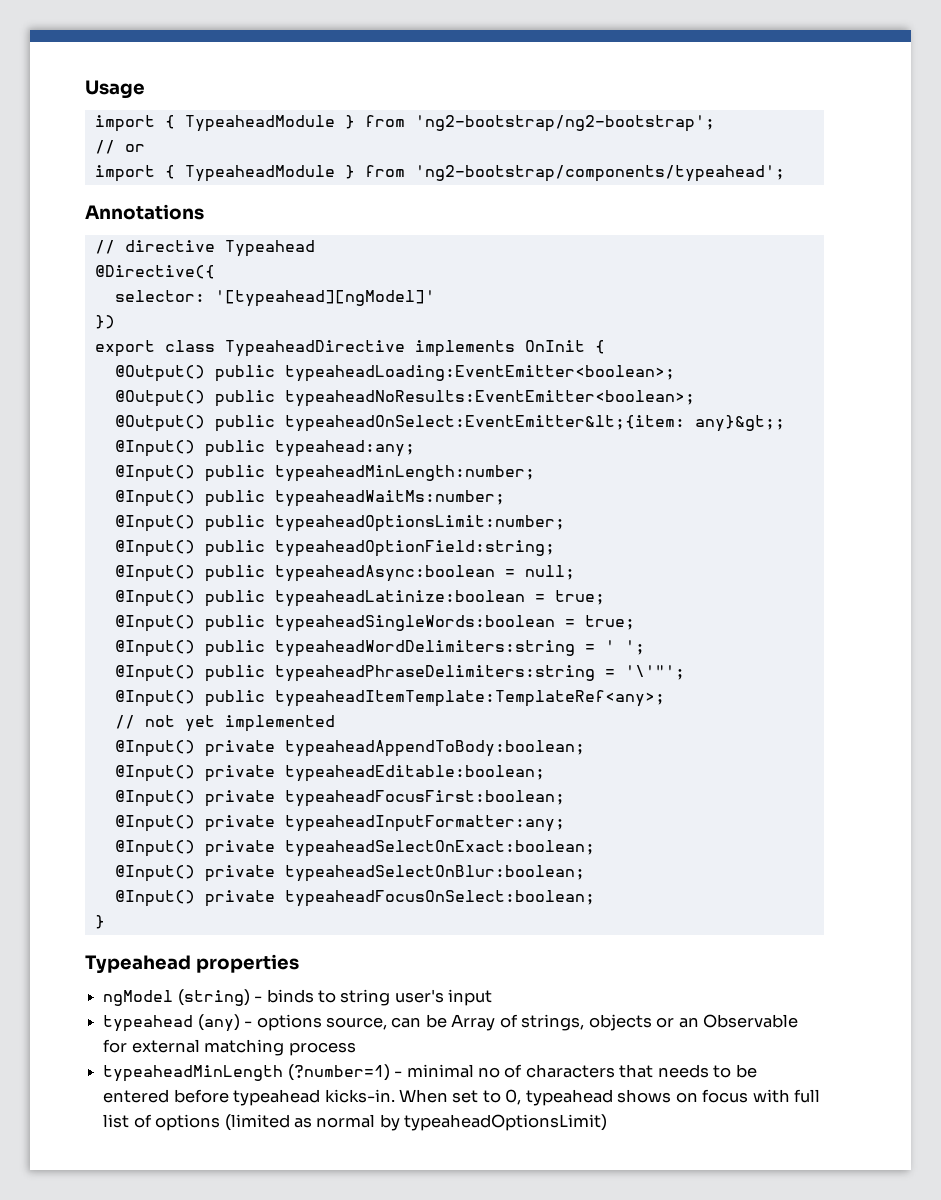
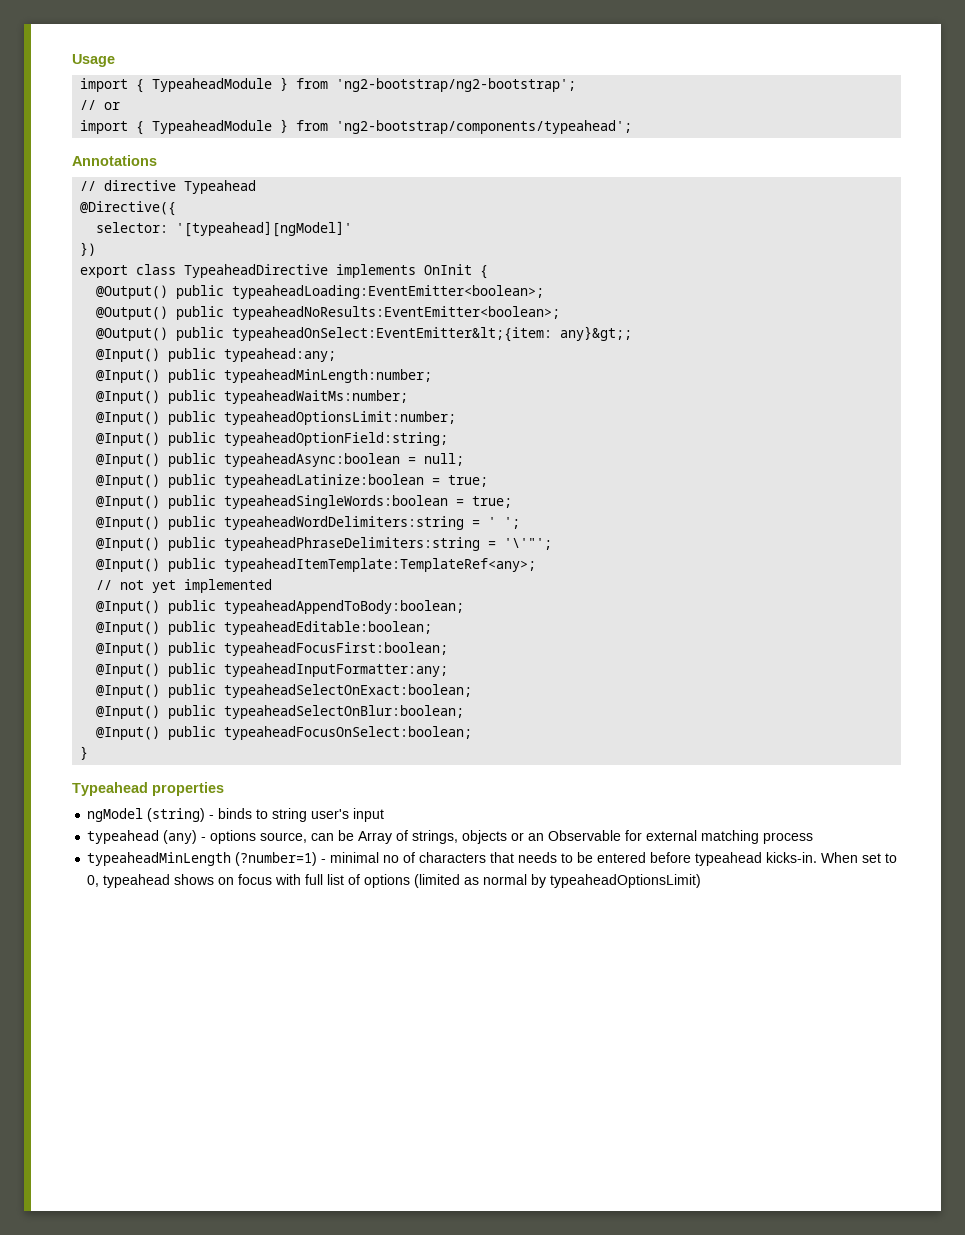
- @Input() private typeaheadAppendToBody:boolean;
+ @Input() public typeaheadAppendToBody:boolean;
- @Input() private typeaheadEditable:boolean;
+ @Input() public typeaheadEditable:boolean;
- @Input() private typeaheadFocusFirst:boolean;
+ @Input() public typeaheadFocusFirst:boolean;
- @Input() private typeaheadInputFormatter:any;
+ @Input() public typeaheadInputFormatter:any;
- @Input() private typeaheadSelectOnExact:boolean;
+ @Input() public typeaheadSelectOnExact:boolean;
- @Input() private typeaheadSelectOnBlur:boolean;
+ @Input() public typeaheadSelectOnBlur:boolean;
- @Input() private typeaheadFocusOnSelect:boolean;
+ @Input() public typeaheadFocusOnSelect:boolean;

